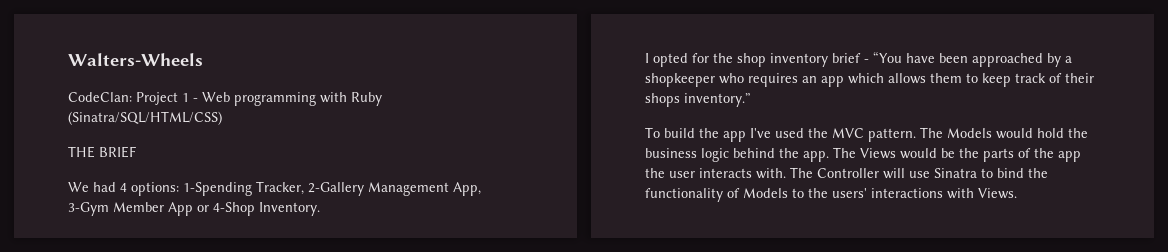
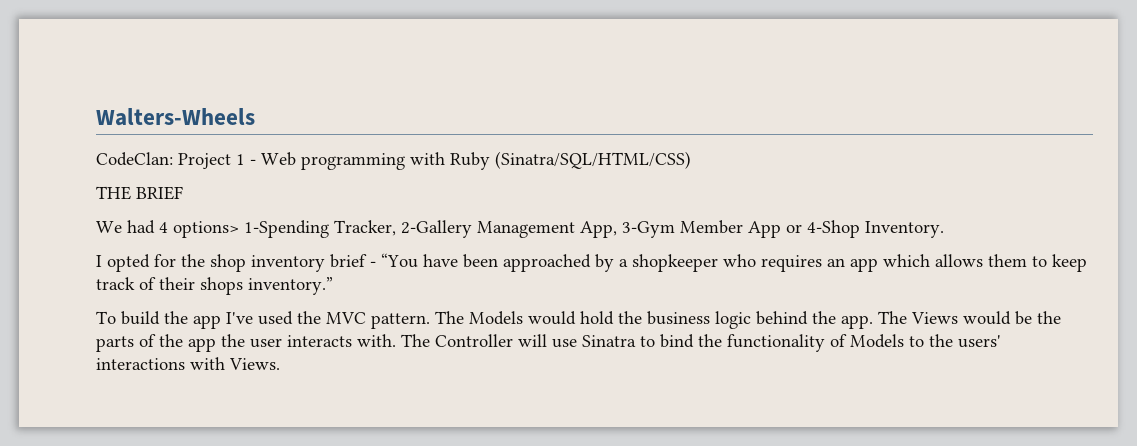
- We had 4 options: 1-Spending Tracker, 2-Gallery Management App, 3-Gym Member App or 4-Shop Inventory.
+ We had 4 options> 1-Spending Tracker, 2-Gallery Management App, 3-Gym Member App or 4-Shop Inventory.

